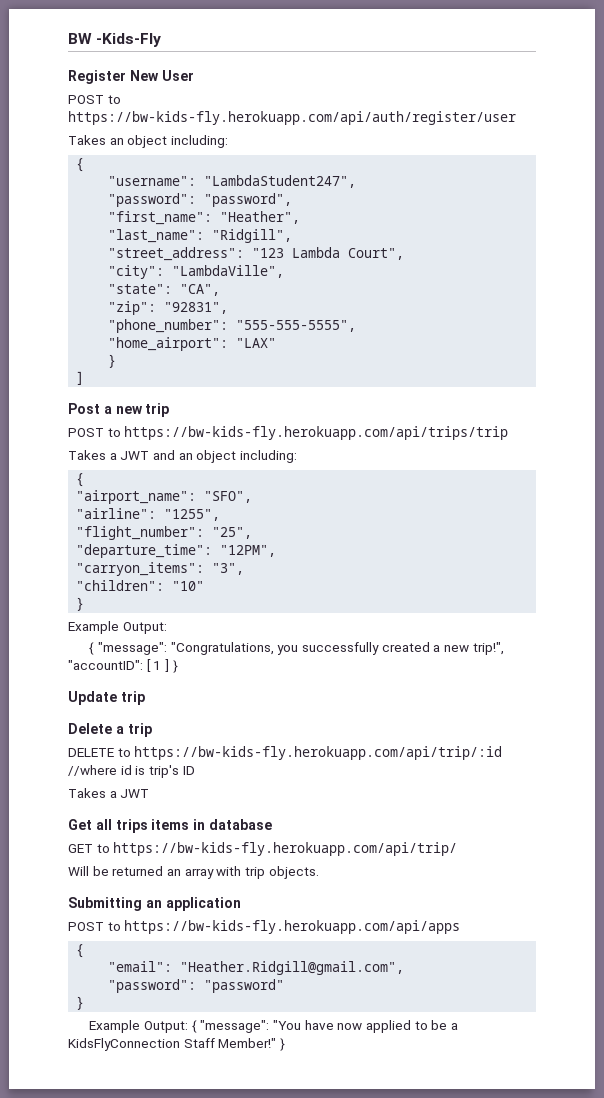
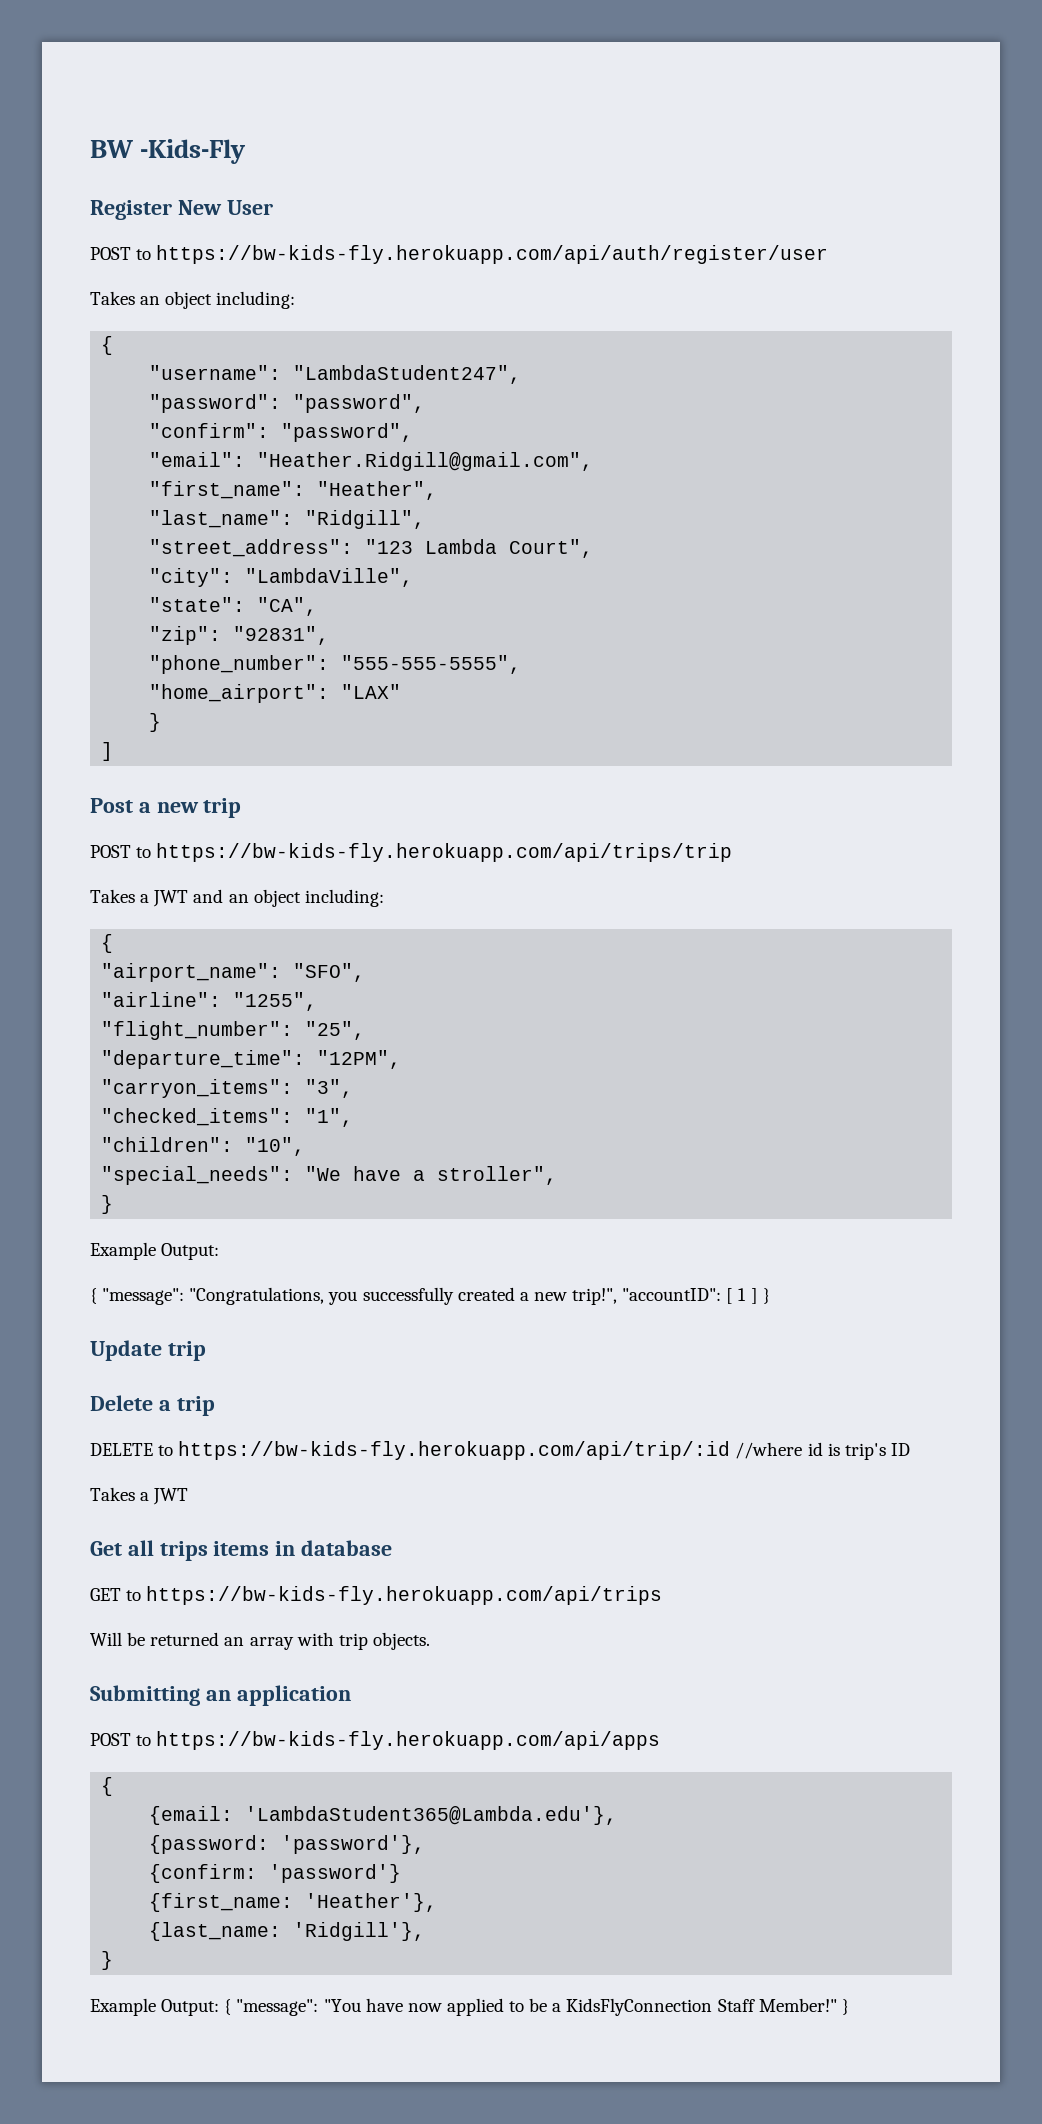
+ "confirm": "password",
+ "email": "Heather.Ridgill@gmail.com",
+ "checked_items": "1",
- "children": "10"
+ "children": "10",
+ "special_needs": "We have a stroller",
- GET to https://bw-kids-fly.herokuapp.com/api/trip/
+ GET to https://bw-kids-fly.herokuapp.com/api/trips
- "email": "Heather.Ridgill@gmail.com",
- "password": "password"
+ {email: 'LambdaStudent365@Lambda.edu'},
+ {password: 'password'},
+ {confirm: 'password'}
+ {first_name: 'Heather'},
+ {last_name: 'Ridgill'},

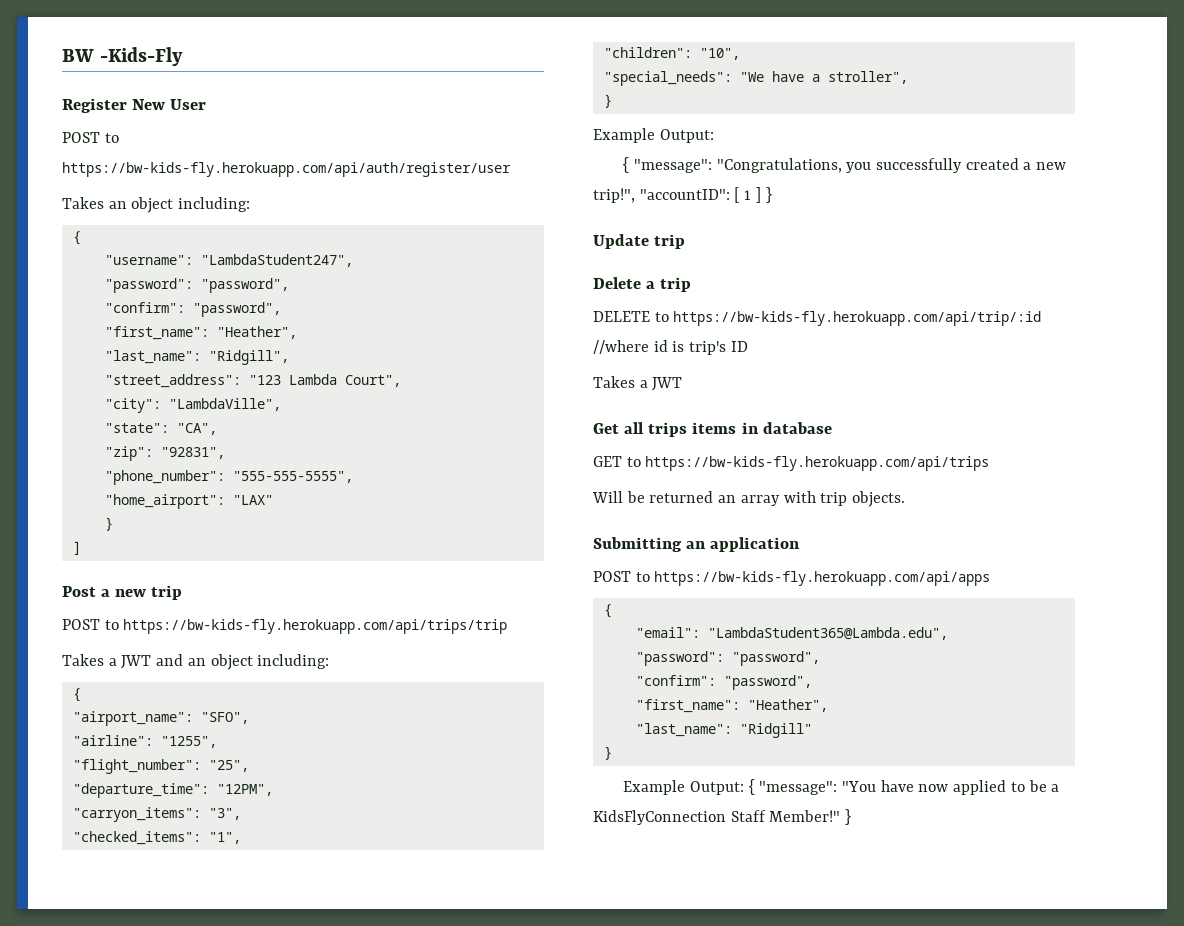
- "email": "Heather.Ridgill@gmail.com",
- {email: 'LambdaStudent365@Lambda.edu'},
- {password: 'password'},
- {confirm: 'password'}
- {first_name: 'Heather'},
- {last_name: 'Ridgill'},
+ "email": "LambdaStudent365@Lambda.edu",
+ "password": "password",
+ "confirm": "password",
+ "first_name": "Heather",
+ "last_name": "Ridgill"

